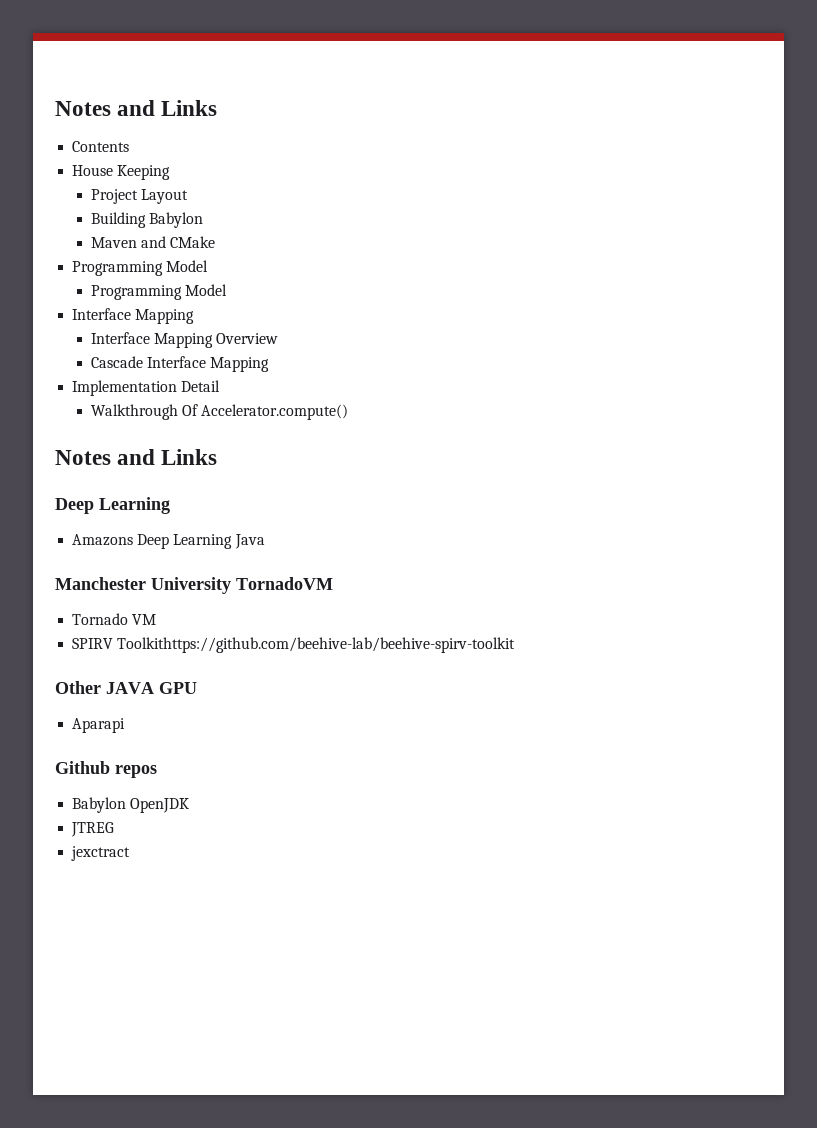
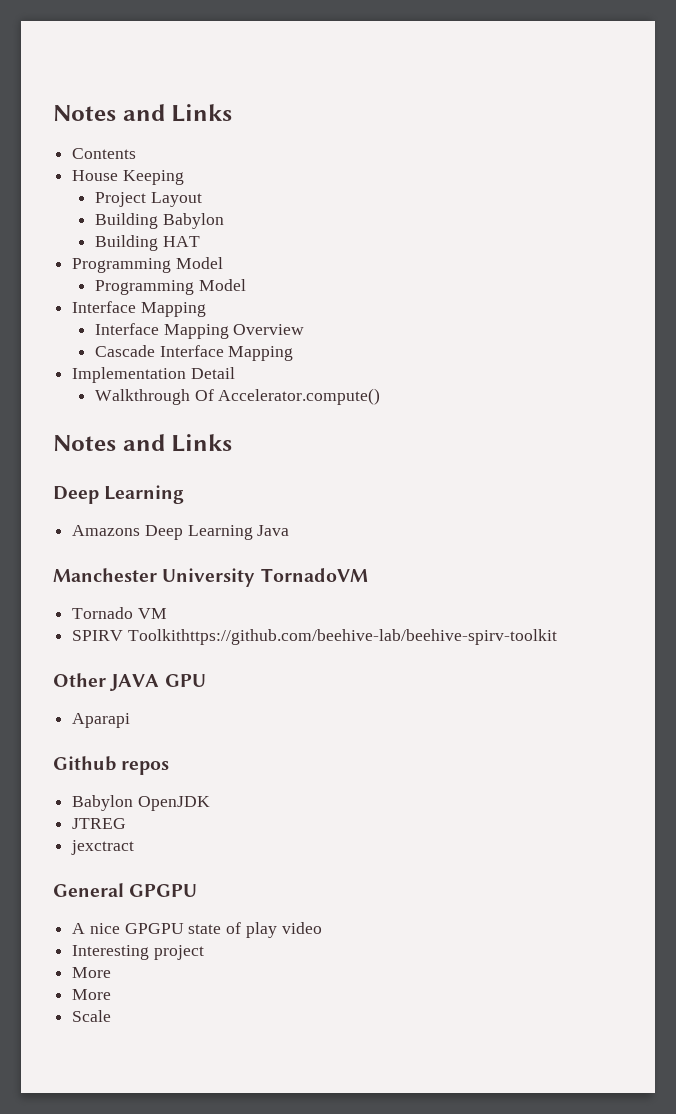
- Maven and CMake
+ Building HAT
+ General GPGPU
+ A nice GPGPU state of play video
+ Interesting project
+ More
+ More
+ Scale

